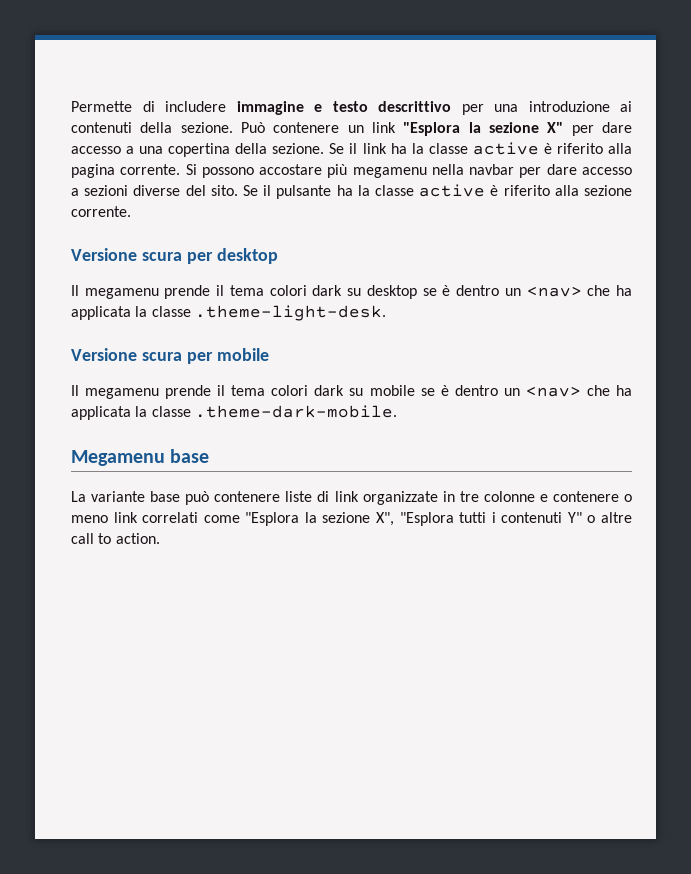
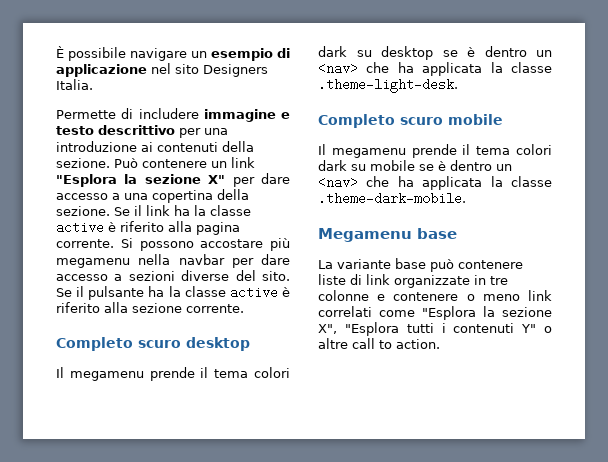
+ È possibile navigare un esempio di applicazione nel sito Designers Italia.
- Versione scura per desktop
+ Completo scuro desktop
- Versione scura per mobile
+ Completo scuro mobile

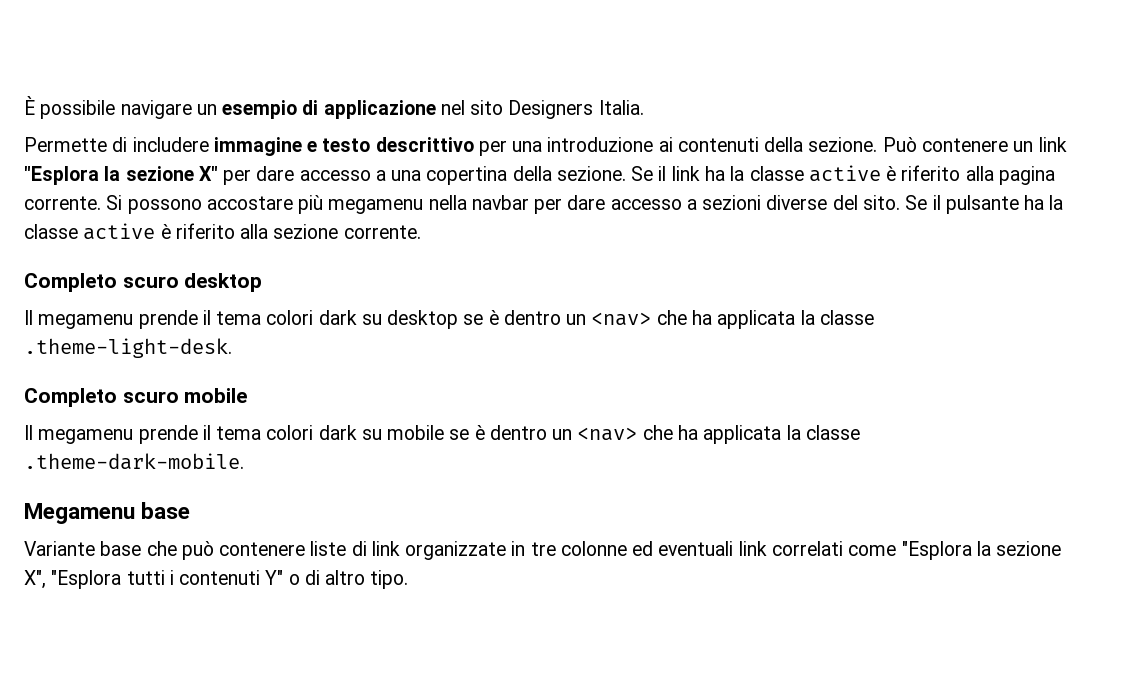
- La variante base può contenere liste di link organizzate in tre colonne e contenere o meno link correlati come "Esplora la sezione X", "Esplora tutti i contenuti Y" o altre call to action.
+ Variante base che può contenere liste di link organizzate in tre colonne ed eventuali link correlati come "Esplora la sezione X", "Esplora tutti i contenuti Y" o di altro tipo.

